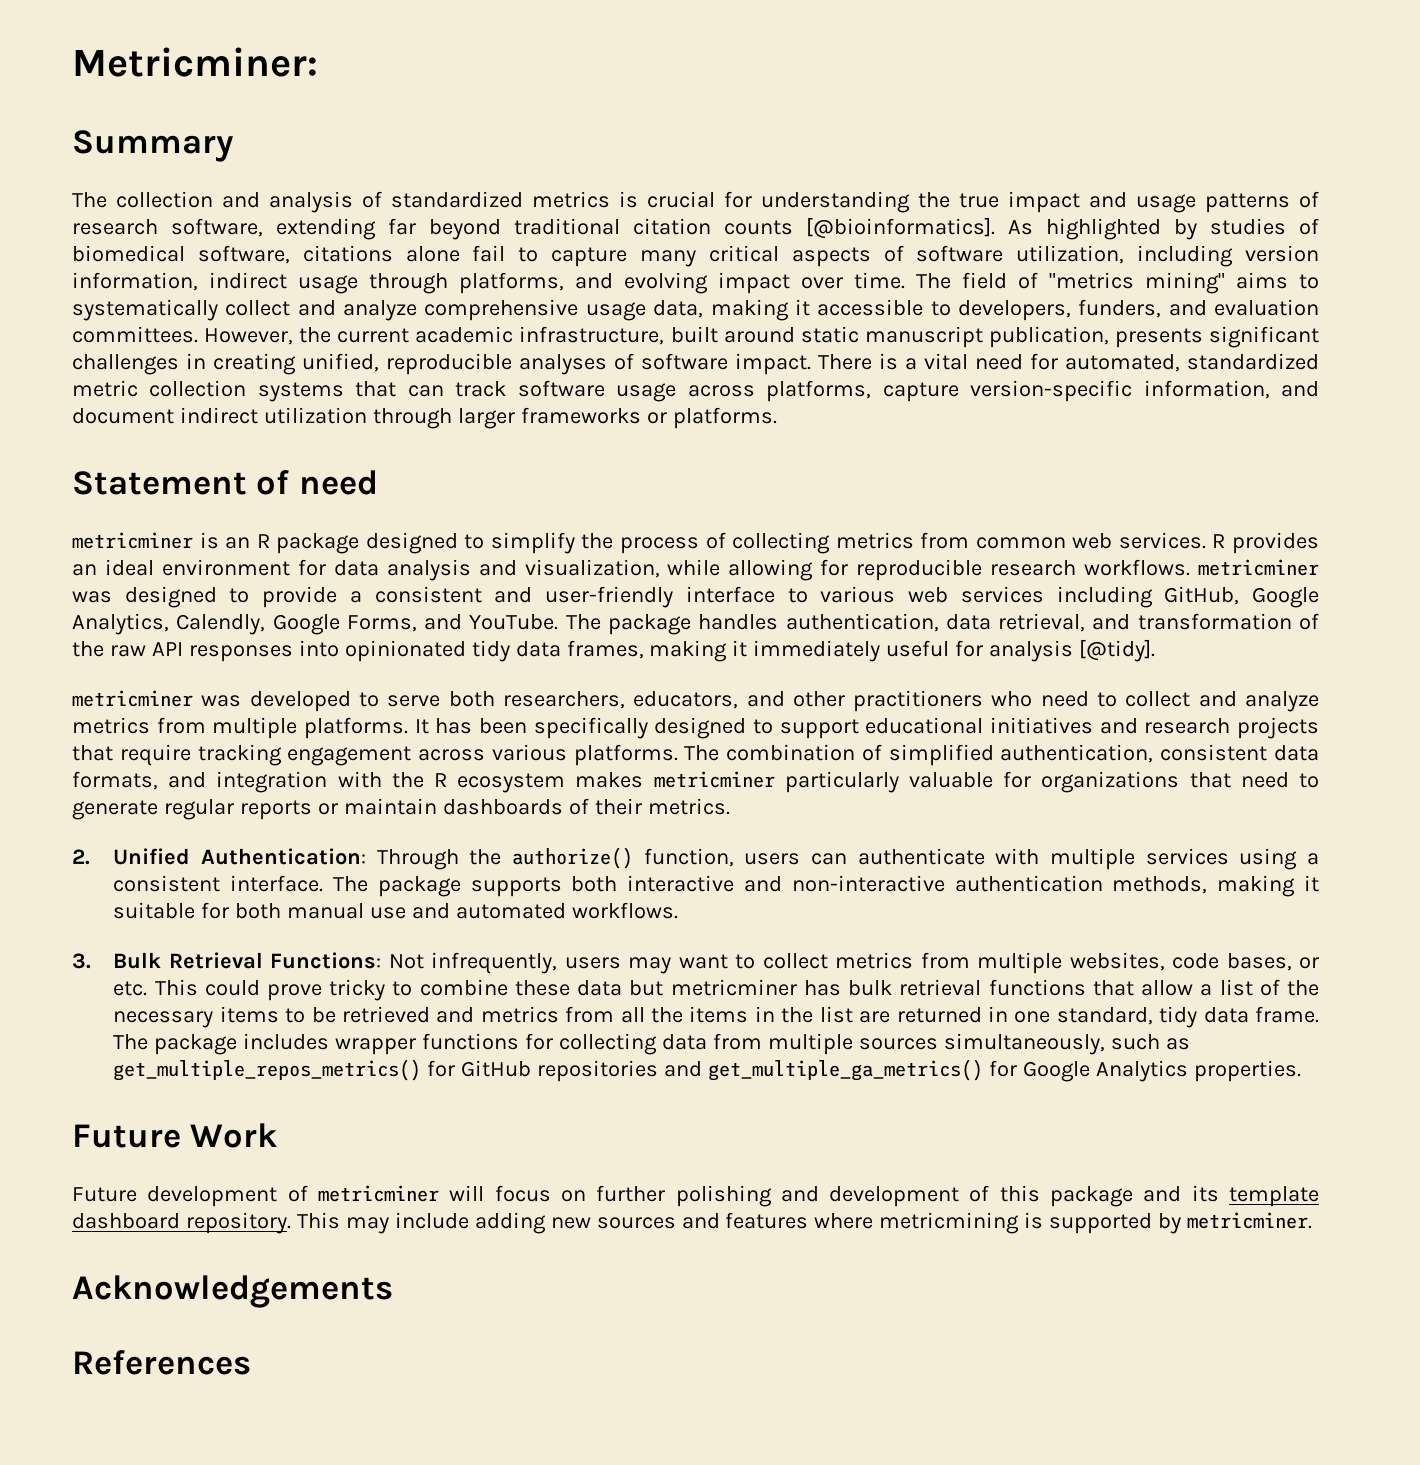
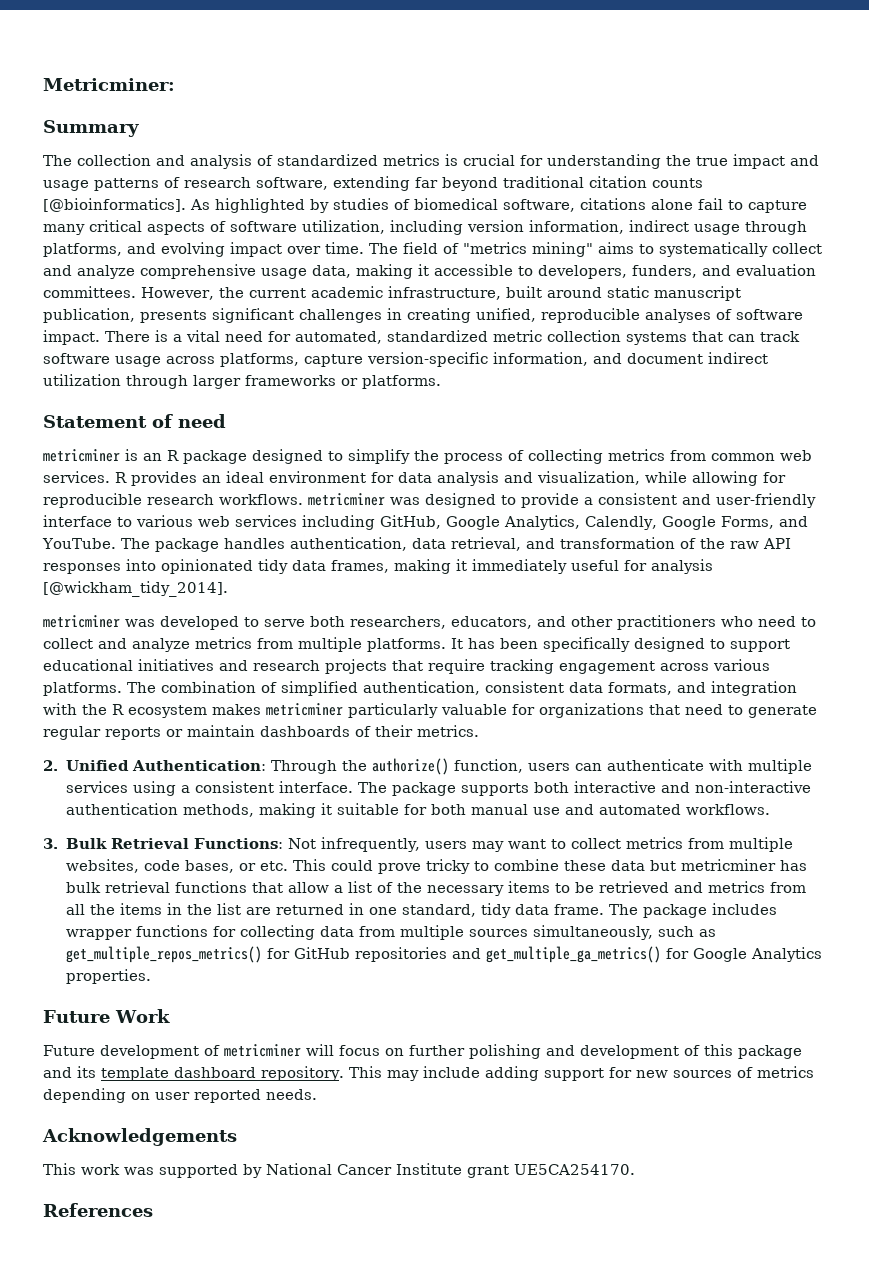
- The package handles authentication, data retrieval, and transformation of the raw API responses into opinionated tidy data frames, making it immediately useful for analysis [@tidy].
+ The package handles authentication, data retrieval, and transformation of the raw API responses into opinionated tidy data frames, making it immediately useful for analysis [@wickham_tidy_2014].
- This may include adding new sources and features where metricmining is supported by metricminer.
+ This may include adding support for new sources of metrics depending on user reported needs.
  Acknowledgements
+ This work was supported by National Cancer Institute grant UE5CA254170.

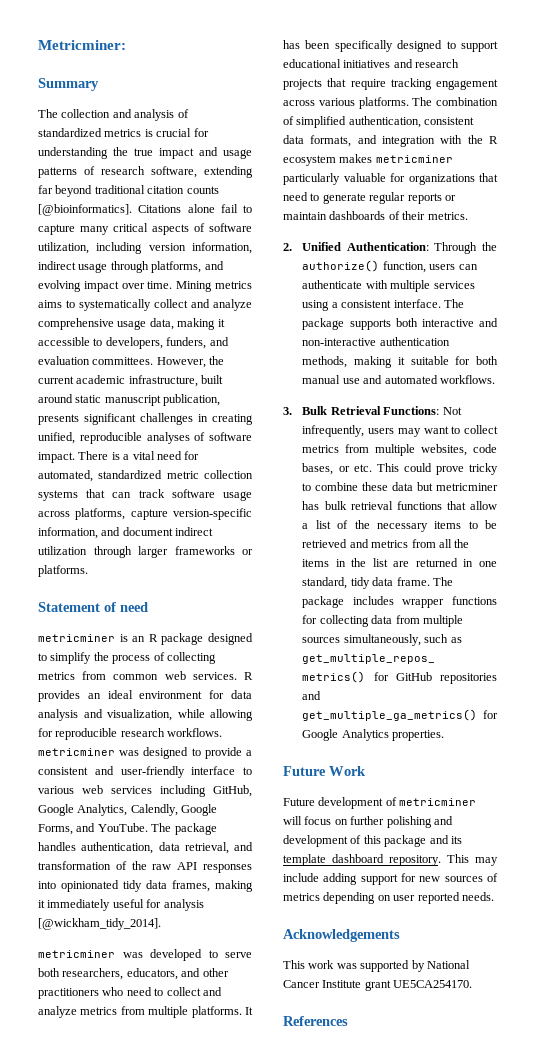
- As highlighted by studies of biomedical software, citations alone fail to capture many critical aspects of software utilization, including version information, indirect usage through platforms, and evolving impact over time.
+ Citations alone fail to capture many critical aspects of software utilization, including version information, indirect usage through platforms, and evolving impact over time.
- The field of "metrics mining" aims to systematically collect and analyze comprehensive usage data, making it accessible to developers, funders, and evaluation committees.
+ Mining metrics aims to systematically collect and analyze comprehensive usage data, making it accessible to developers, funders, and evaluation committees.

